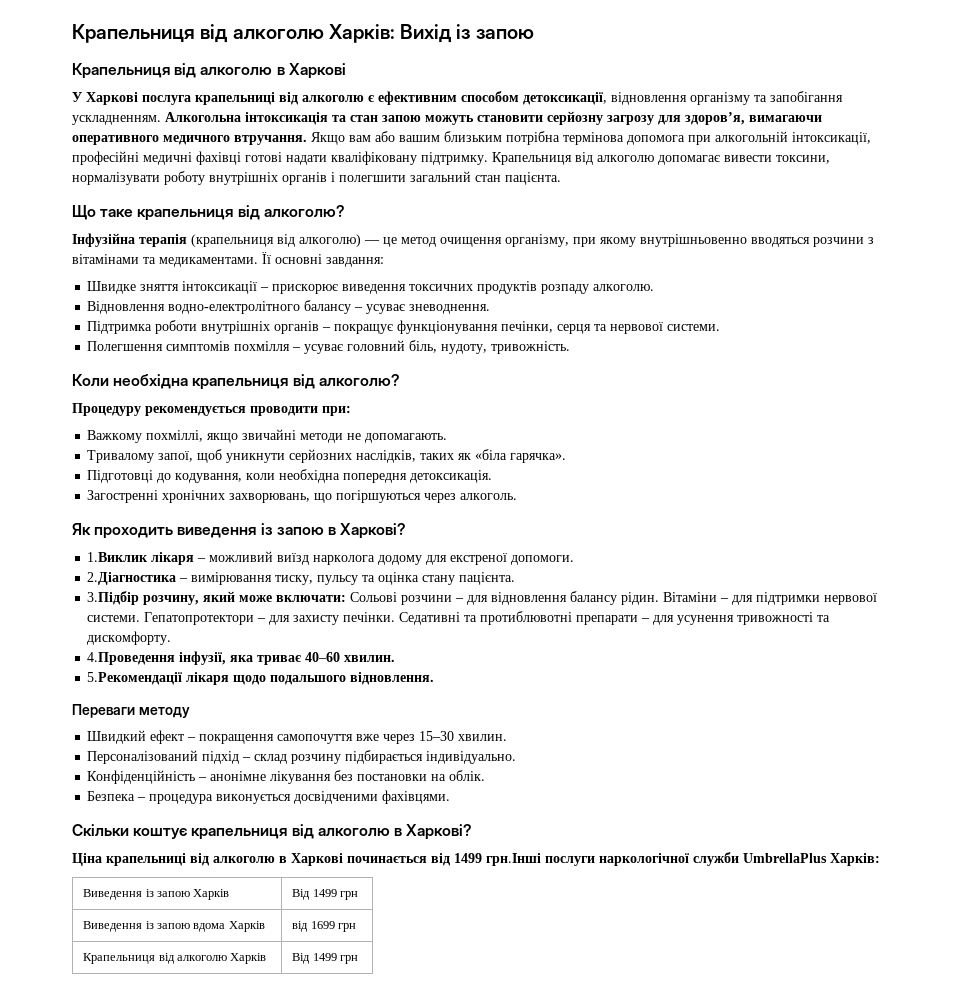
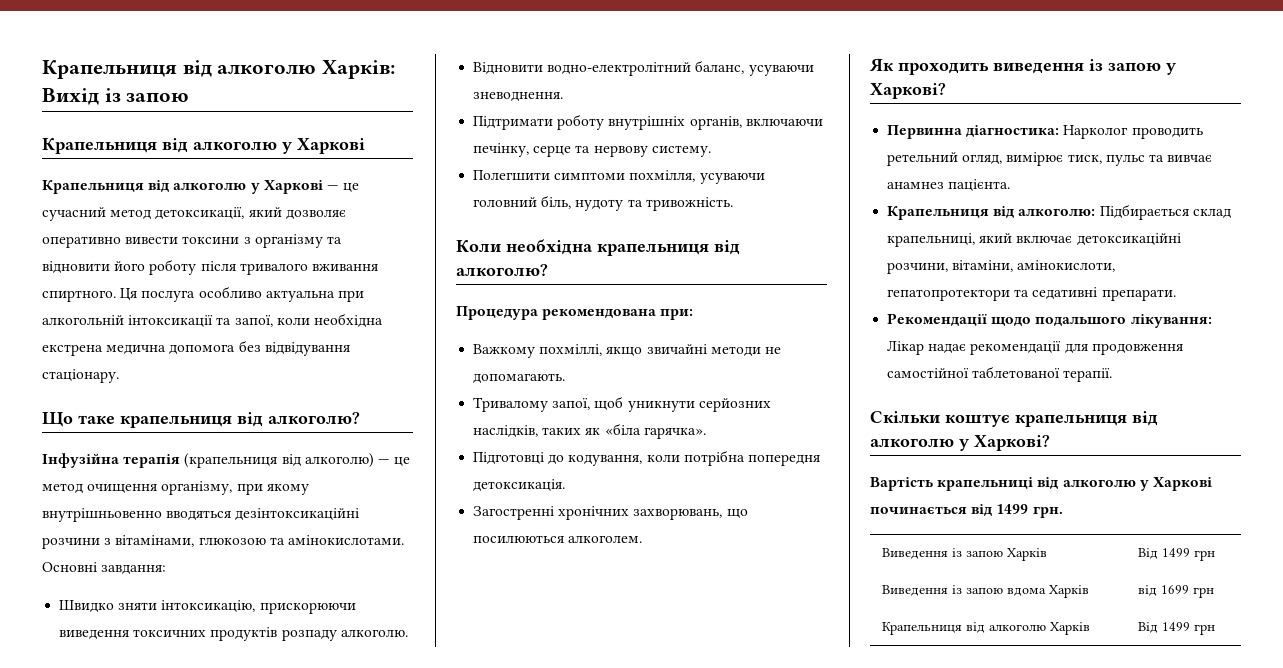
  Крапельниця від алкоголю Харків: Вихід із запою
- Крапельниця від алкоголю в Харкові
+ Крапельниця від алкоголю у Харкові
- У Харкові послуга крапельниці від алкоголю є ефективним способом детоксикації, відновлення організму та запобігання ускладненням. Алкогольна інтоксикація та стан запою можуть становити серйозну загрозу для здоров’я, вимагаючи оперативного медичного втручання. Якщо вам або вашим близьким потрібна термінова допомога при алкогольній інтоксикації, професійні медичні фахівці готові надати кваліфіковану підтримку. Крапельниця від алкоголю допомагає вивести токсини, нормалізувати роботу внутрішніх органів і полегшити загальний стан пацієнта.
+ Крапельниця від алкоголю у Харкові — це сучасний метод детоксикації, який дозволяє оперативно вивести токсини з організму та відновити його роботу після тривалого вживання спиртного. Ця послуга особливо актуальна при алкогольній інтоксикації та запої, коли необхідна екстрена медична допомога без відвідування стаціонару.
- Інфузійна терапія (крапельниця від алкоголю) — це метод очищення організму, при якому внутрішньовенно вводяться розчини з вітамінами та медикаментами. Її основні завдання:
- Швидке зняття інтоксикації – прискорює виведення токсичних продуктів розпаду алкоголю.
+ Інфузійна терапія (крапельниця від алкоголю) — це метод очищення організму, при якому внутрішньовенно вводяться дезінтоксикаційні розчини з вітамінами, глюкозою та амінокислотами. Основні завдання:
+ Швидко зняти інтоксикацію, прискорюючи виведення токсичних продуктів розпаду алкоголю.
- Відновлення водно-електролітного балансу – усуває зневоднення.
- Підтримка роботи внутрішніх органів – покращує функціонування печінки, серця та нервової системи.
- Полегшення симптомів похмілля – усуває головний біль, нудоту, тривожність.
+ Відновити водно-електролітний баланс, усуваючи зневоднення.
+ Підтримати роботу внутрішніх органів, включаючи печінку, серце та нервову систему.
+ Полегшити симптоми похмілля, усуваючи головний біль, нудоту та тривожність.
- Процедуру рекомендується проводити при:
+ Процедура рекомендована при:
- Підготовці до кодування, коли необхідна попередня детоксикація.
+ Підготовці до кодування, коли потрібна попередня детоксикація.
- Загостренні хронічних захворювань, що погіршуються через алкоголь.
+ Загостренні хронічних захворювань, що посилюються алкоголем.
- Як проходить виведення із запою в Харкові?
- 1.Виклик лікаря – можливий виїзд нарколога додому для екстреної допомоги.
- 2.Діагностика – вимірювання тиску, пульсу та оцінка стану пацієнта.
- 3.Підбір розчину, який може включати: Сольові розчини – для відновлення балансу рідин. Вітаміни – для підтримки нервової системи. Гепатопротектори – для захисту печінки. Седативні та протиблювотні препарати – для усунення тривожності та дискомфорту.
- 4.Проведення інфузії, яка триває 40–60 хвилин.
- 5.Рекомендації лікаря щодо подальшого відновлення.
- Переваги методу
- Швидкий ефект – покращення самопочуття вже через 15–30 хвилин.
- Персоналізований підхід – склад розчину підбирається індивідуально.
- Конфіденційність – анонімне лікування без постановки на облік.
- Безпека – процедура виконується досвідченими фахівцями.
+ Як проходить виведення із запою у Харкові?
+ Первинна діагностика: Нарколог проводить ретельний огляд, вимірює тиск, пульс та вивчає анамнез пацієнта.
+ Крапельниця від алкоголю: Підбирається склад крапельниці, який включає детоксикаційні розчини, вітаміни, амінокислоти, гепатопротектори та седативні препарати.
+ Рекомендації щодо подальшого лікування: Лікар надає рекомендації для продовження самостійної таблетованої терапії.
- Скільки коштує крапельниця від алкоголю в Харкові?
- Ціна крапельниці від алкоголю в Харкові починається від 1499 грн.Інші послуги наркологічної служби UmbrellaPlus Харків:
+ Скільки коштує крапельниця від алкоголю у Харкові?
+ Вартість крапельниці від алкоголю у Харкові починається від 1499 грн.

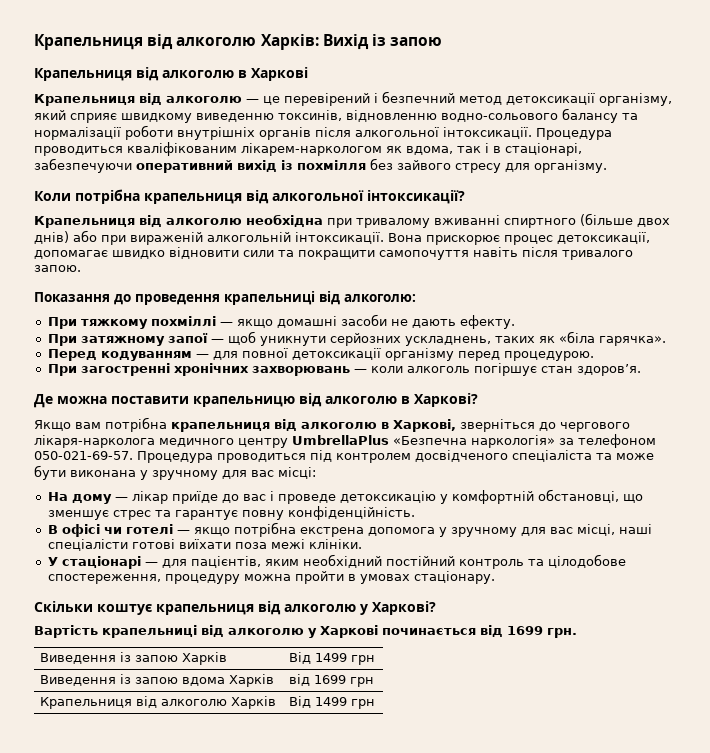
  Крапельниця від алкоголю Харків: Вихід із запою
- Крапельниця від алкоголю у Харкові
+ Крапельниця від алкоголю в Харкові
- Крапельниця від алкоголю у Харкові — це сучасний метод детоксикації, який дозволяє оперативно вивести токсини з організму та відновити його роботу після тривалого вживання спиртного. Ця послуга особливо актуальна при алкогольній інтоксикації та запої, коли необхідна екстрена медична допомога без відвідування стаціонару.
- Що таке крапельниця від алкоголю?
- Інфузійна терапія (крапельниця від алкоголю) — це метод очищення організму, при якому внутрішньовенно вводяться дезінтоксикаційні розчини з вітамінами, глюкозою та амінокислотами. Основні завдання:
- Швидко зняти інтоксикацію, прискорюючи виведення токсичних продуктів розпаду алкоголю.
- Відновити водно-електролітний баланс, усуваючи зневоднення.
- Підтримати роботу внутрішніх органів, включаючи печінку, серце та нервову систему.
- Полегшити симптоми похмілля, усуваючи головний біль, нудоту та тривожність.
- Коли необхідна крапельниця від алкоголю?
- Процедура рекомендована при:
- Важкому похміллі, якщо звичайні методи не допомагають.
- Тривалому запої, щоб уникнути серйозних наслідків, таких як «біла гарячка».
+ Крапельниця від алкоголю — це перевірений і безпечний метод детоксикації організму, який сприяє швидкому виведенню токсинів, відновленню водно-сольового балансу та нормалізації роботи внутрішніх органів після алкогольної інтоксикації. Процедура проводиться кваліфікованим лікарем-наркологом як вдома, так і в стаціонарі, забезпечуючи оперативний вихід із похмілля без зайвого стресу для організму.
+ Коли потрібна крапельниця від алкогольної інтоксикації?
+ Крапельниця від алкоголю необхідна при тривалому вживанні спиртного (більше двох днів) або при вираженій алкогольній інтоксикації. Вона прискорює процес детоксикації, допомагає швидко відновити сили та покращити самопочуття навіть після тривалого запою.
+ Показання до проведення крапельниці від алкоголю:
+ При тяжкому похміллі — якщо домашні засоби не дають ефекту.
+ При затяжному запої — щоб уникнути серйозних ускладнень, таких як «біла гарячка».
- Підготовці до кодування, коли потрібна попередня детоксикація.
- Загостренні хронічних захворювань, що посилюються алкоголем.
- Як проходить виведення із запою у Харкові?
- Первинна діагностика: Нарколог проводить ретельний огляд, вимірює тиск, пульс та вивчає анамнез пацієнта.
- Крапельниця від алкоголю: Підбирається склад крапельниці, який включає детоксикаційні розчини, вітаміни, амінокислоти, гепатопротектори та седативні препарати.
- Рекомендації щодо подальшого лікування: Лікар надає рекомендації для продовження самостійної таблетованої терапії.
+ Перед кодуванням — для повної детоксикації організму перед процедурою.
+ При загостренні хронічних захворювань — коли алкоголь погіршує стан здоров’я.
+ Де можна поставити крапельницю від алкоголю в Харкові?
+ Якщо вам потрібна крапельниця від алкоголю в Харкові, зверніться до чергового лікаря-нарколога медичного центру UmbrellaPlus «Безпечна наркологія» за телефоном 050-021-69-57. Процедура проводиться під контролем досвідченого спеціаліста та може бути виконана у зручному для вас місці:
+ На дому — лікар приїде до вас і проведе детоксикацію у комфортній обстановці, що зменшує стрес та гарантує повну конфіденційність.
+ В офісі чи готелі — якщо потрібна екстрена допомога у зручному для вас місці, наші спеціалісти готові виїхати поза межі клініки.
+ У стаціонарі — для пацієнтів, яким необхідний постійний контроль та цілодобове спостереження, процедуру можна пройти в умовах стаціонару.
- Вартість крапельниці від алкоголю у Харкові починається від 1499 грн.
+ Вартість крапельниці від алкоголю у Харкові починається від 1699 грн.

